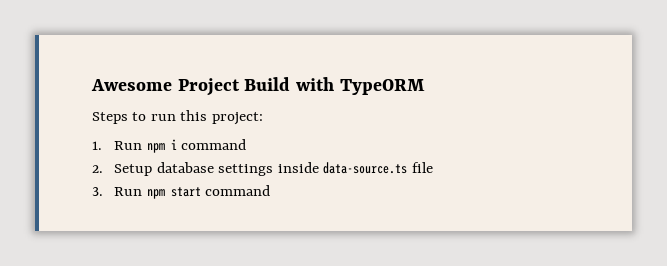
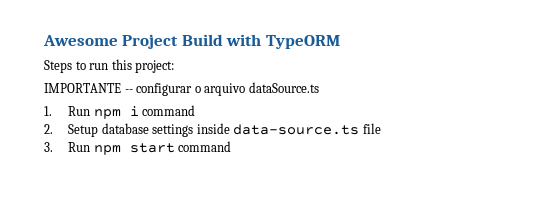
+ IMPORTANTE -- configurar o arquivo dataSource.ts

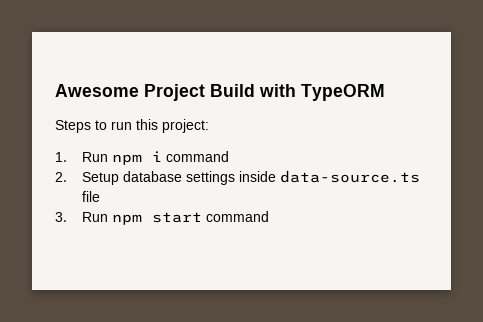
- IMPORTANTE -- configurar o arquivo dataSource.ts

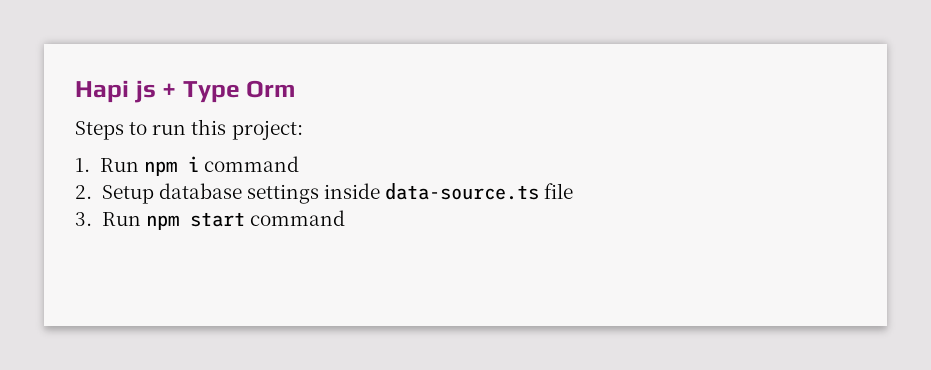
- Awesome Project Build with TypeORM
+ Hapi js + Type Orm

